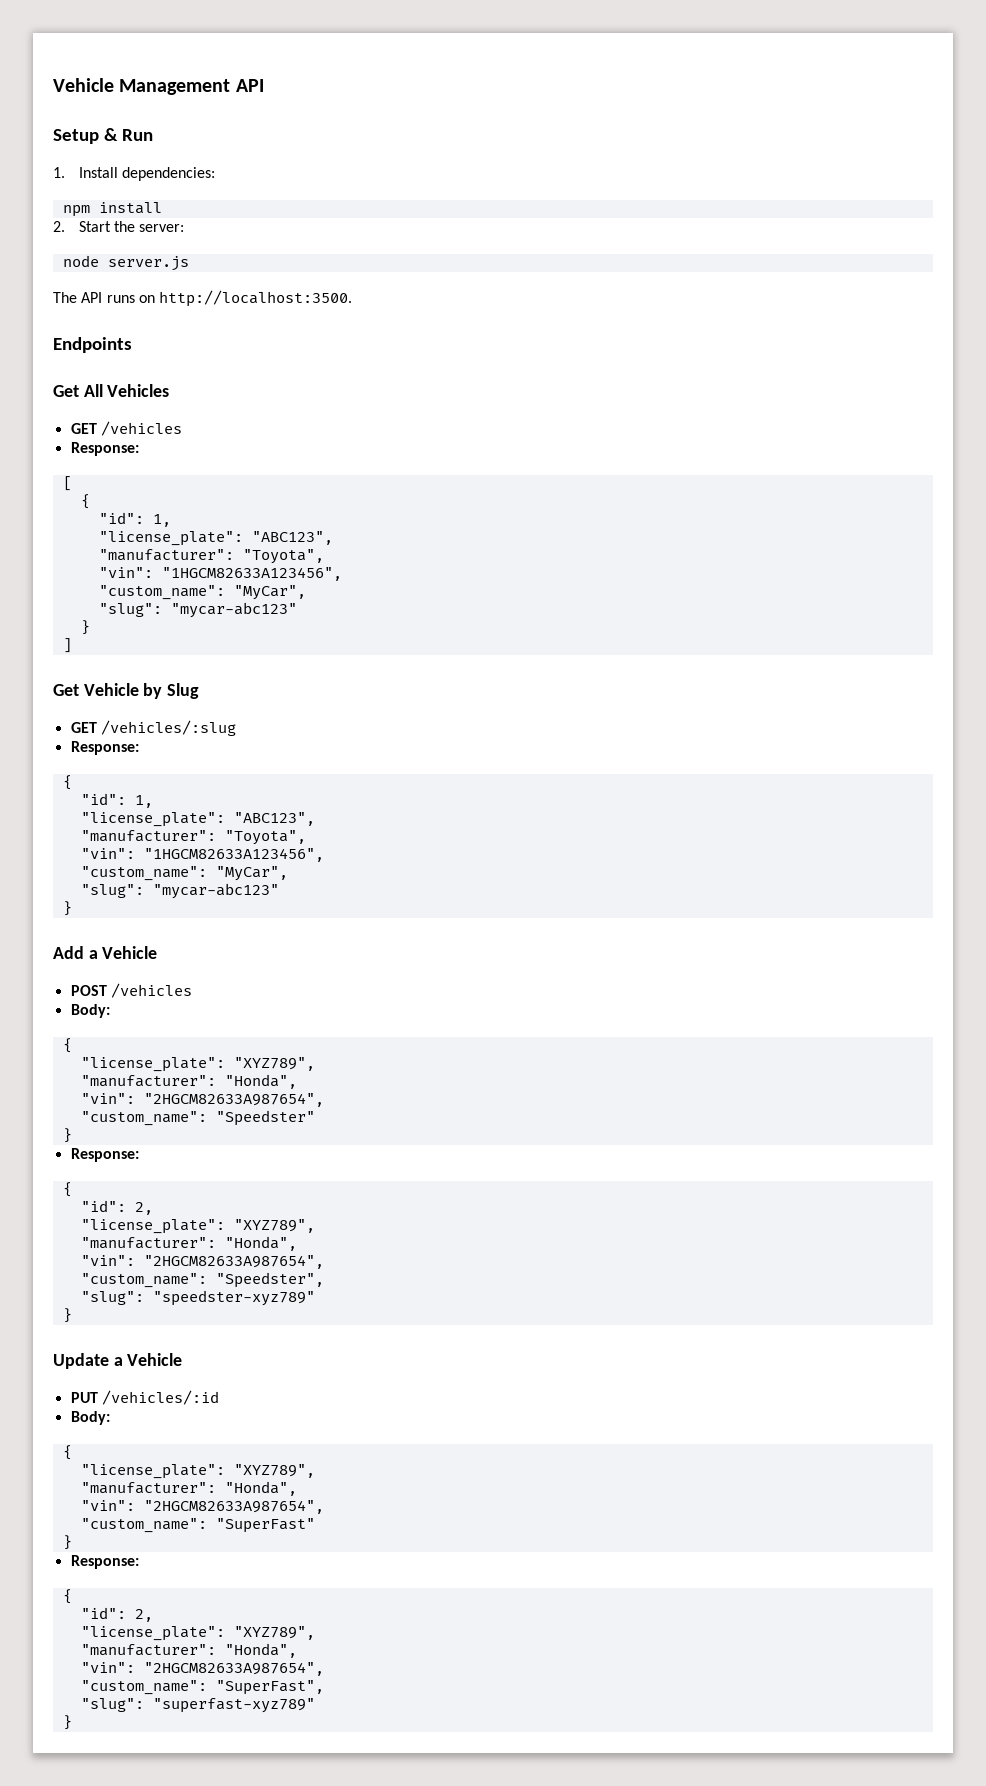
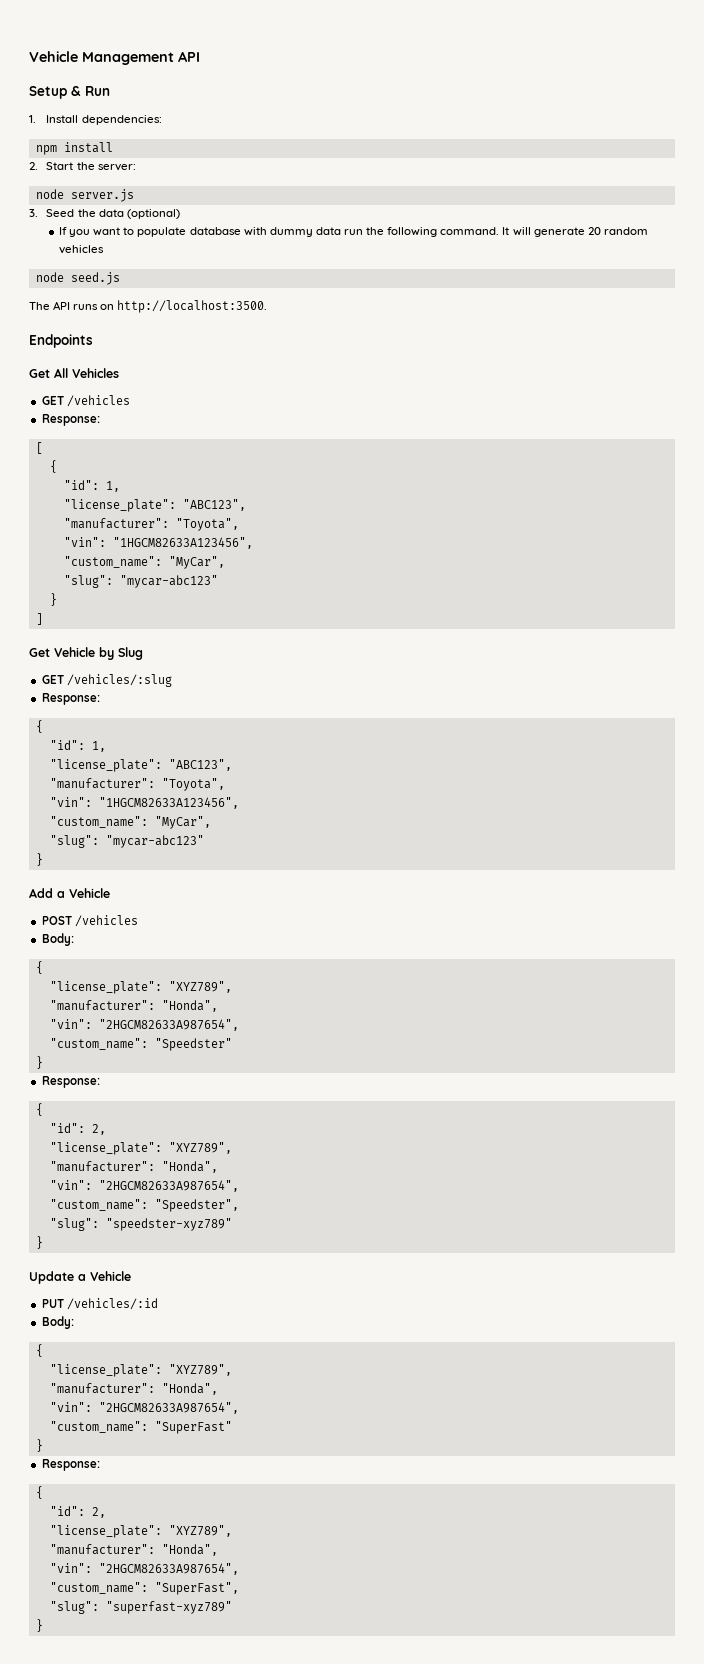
+ 3. Seed the data (optional)
+ If you want to populate database with dummy data run the following command. It will generate 20 random vehicles
+ node seed.js

